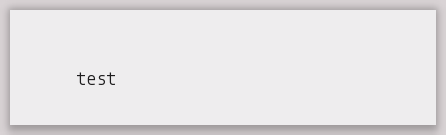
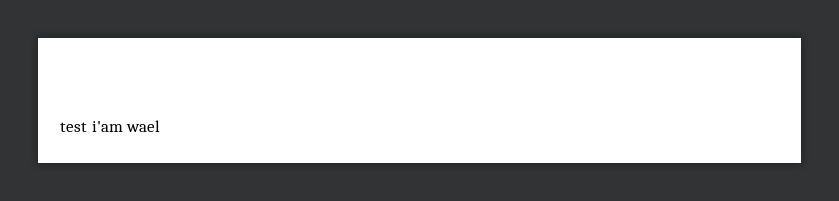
- test
+ test i'am wael

